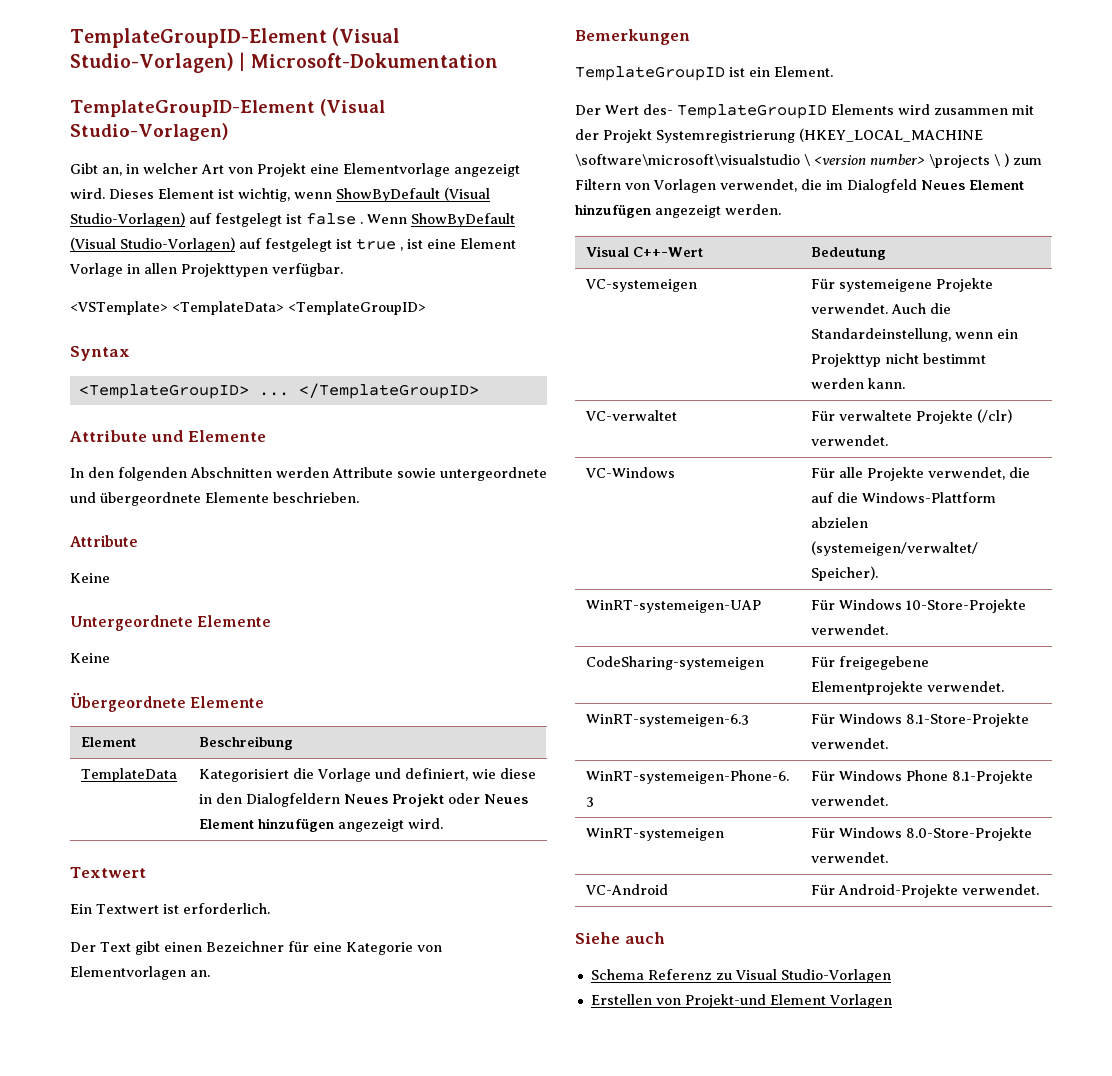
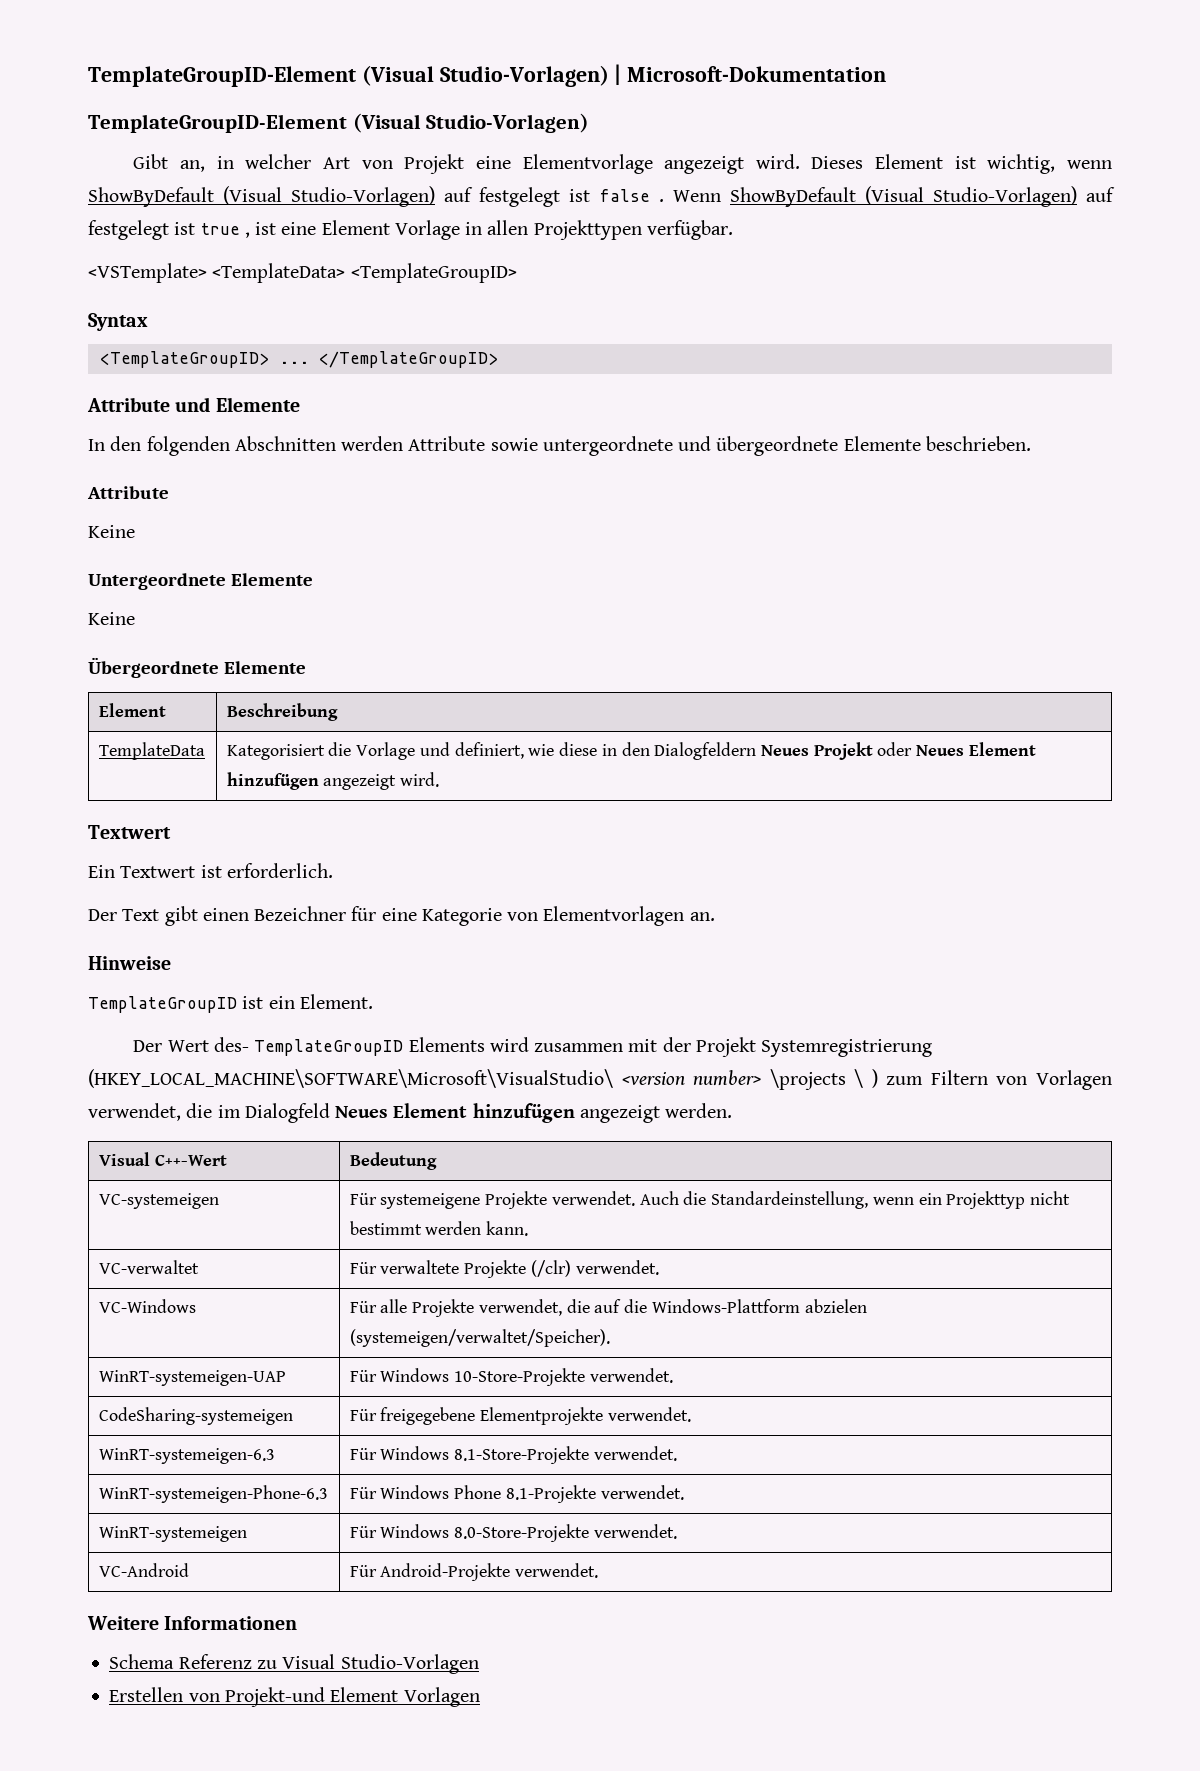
- Bemerkungen
+ Hinweise
- Der Wert des- TemplateGroupID Elements wird zusammen mit der Projekt Systemregistrierung (HKEY_LOCAL_MACHINE \software\microsoft\visualstudio \ <version number> \projects \ ) zum Filtern von Vorlagen verwendet, die im Dialogfeld Neues Element hinzufügen angezeigt werden.
+ Der Wert des- TemplateGroupID Elements wird zusammen mit der Projekt Systemregistrierung (HKEY_LOCAL_MACHINE\SOFTWARE\Microsoft\VisualStudio\ <version number> \projects \ ) zum Filtern von Vorlagen verwendet, die im Dialogfeld Neues Element hinzufügen angezeigt werden.
- Siehe auch
+ Weitere Informationen

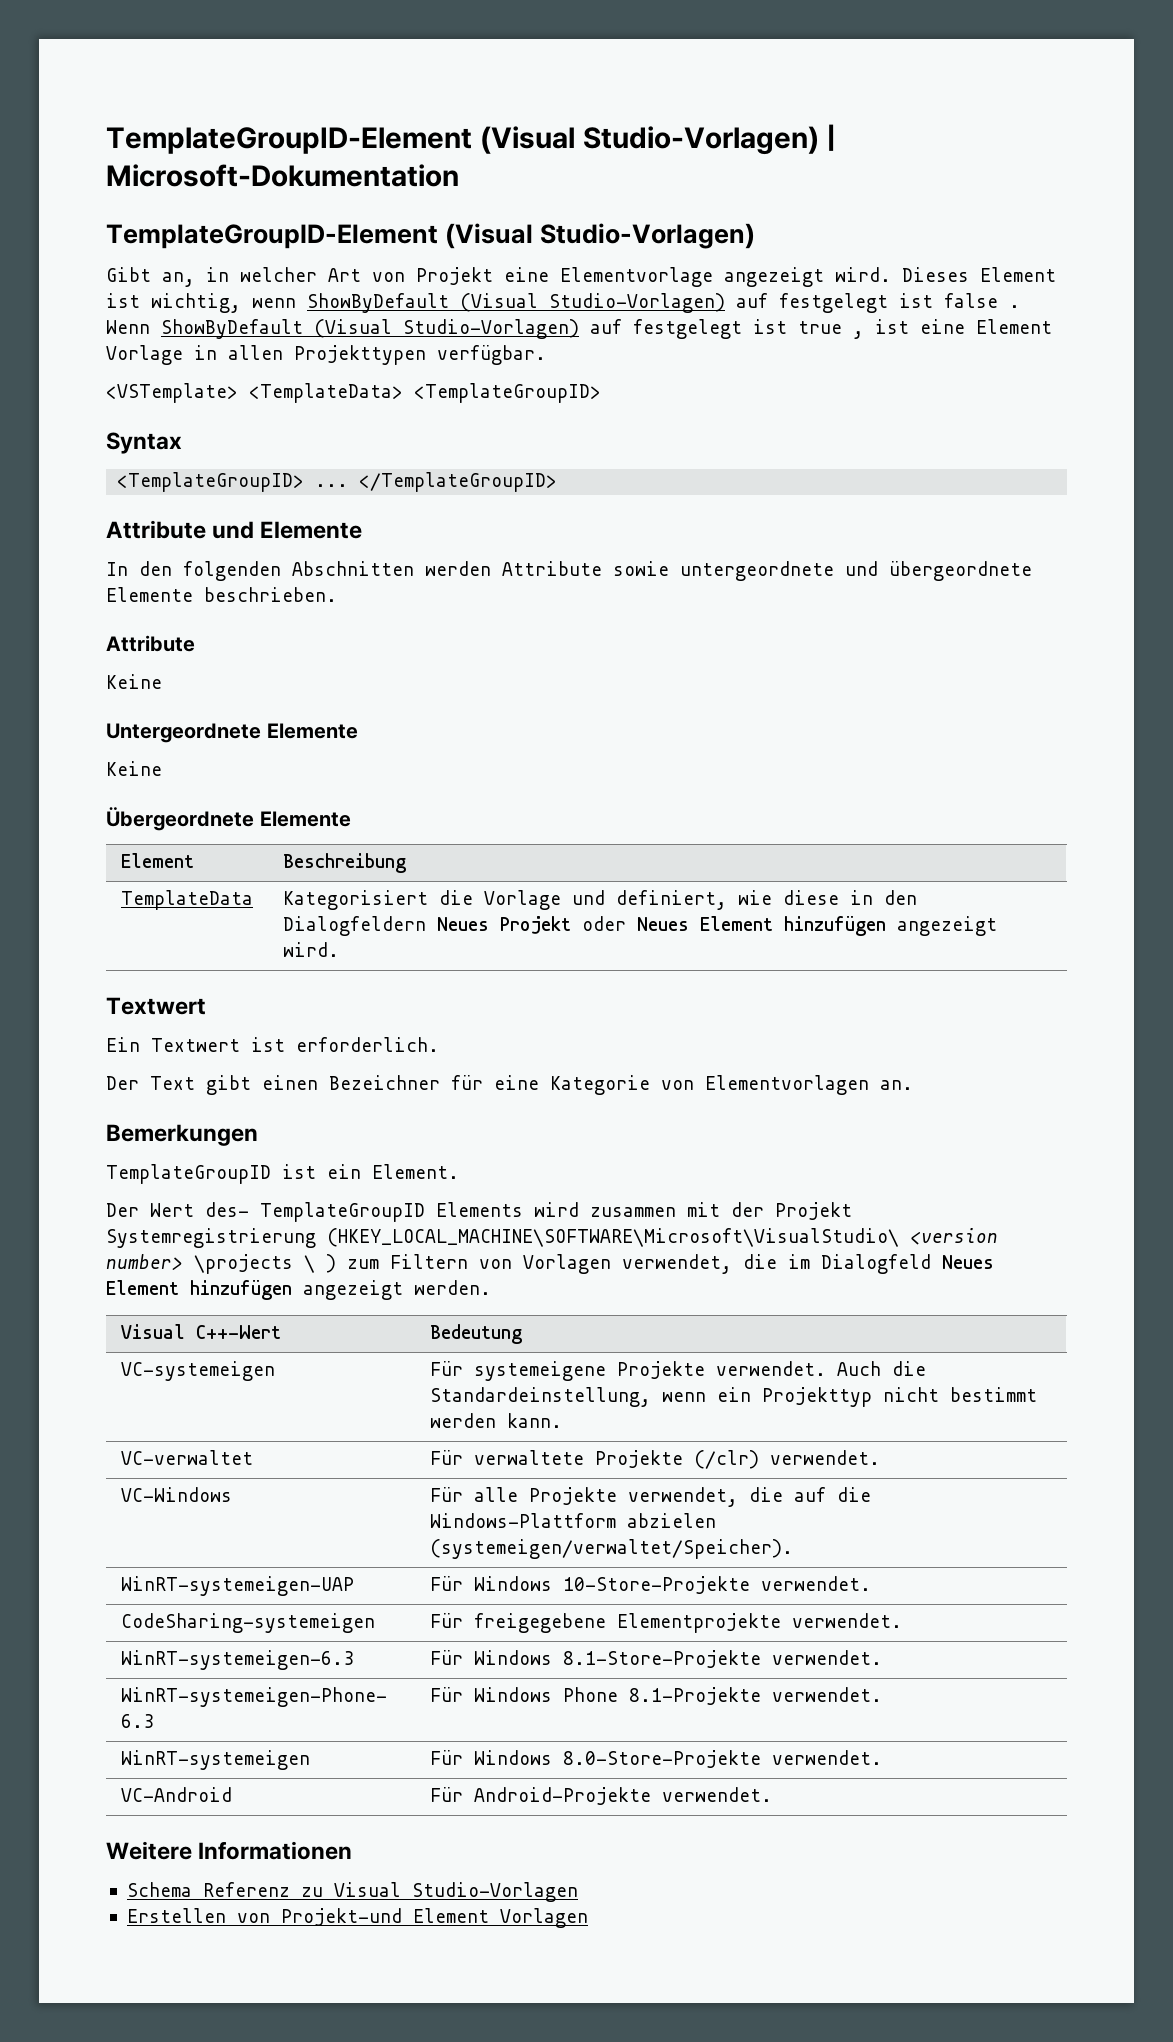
- Hinweise
+ Bemerkungen

